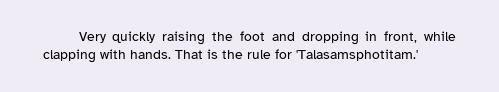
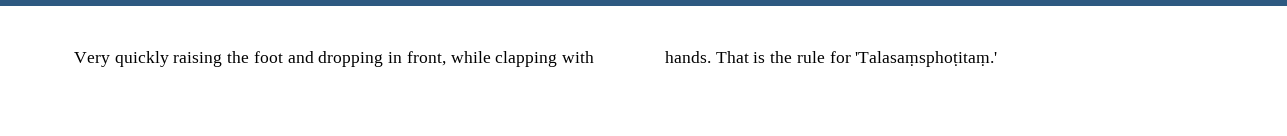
- That is the rule for 'Talasamsphotitam.'
+ That is the rule for 'Talasaṃsphoṭitaṃ.'

